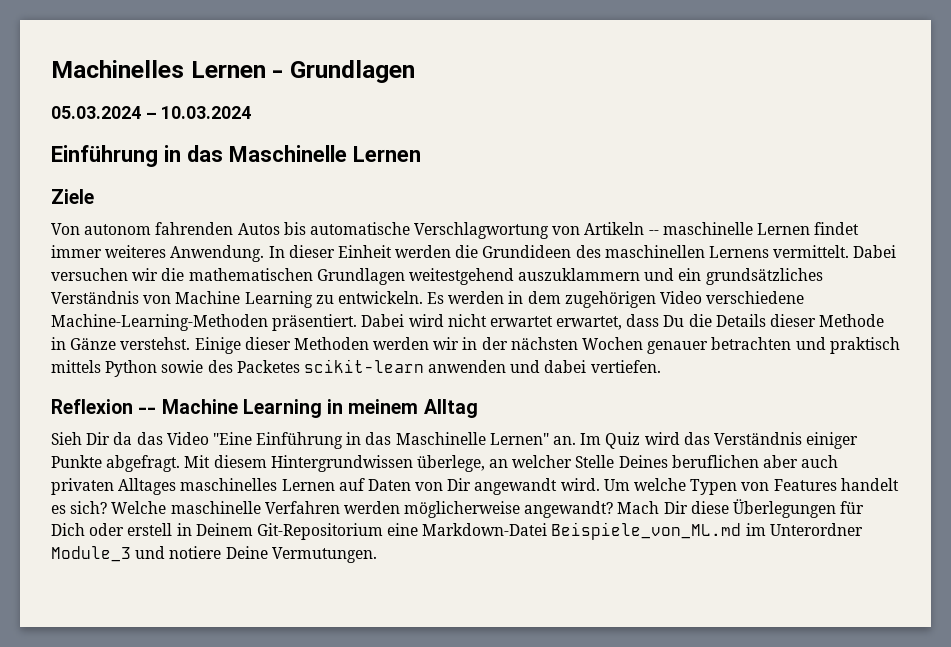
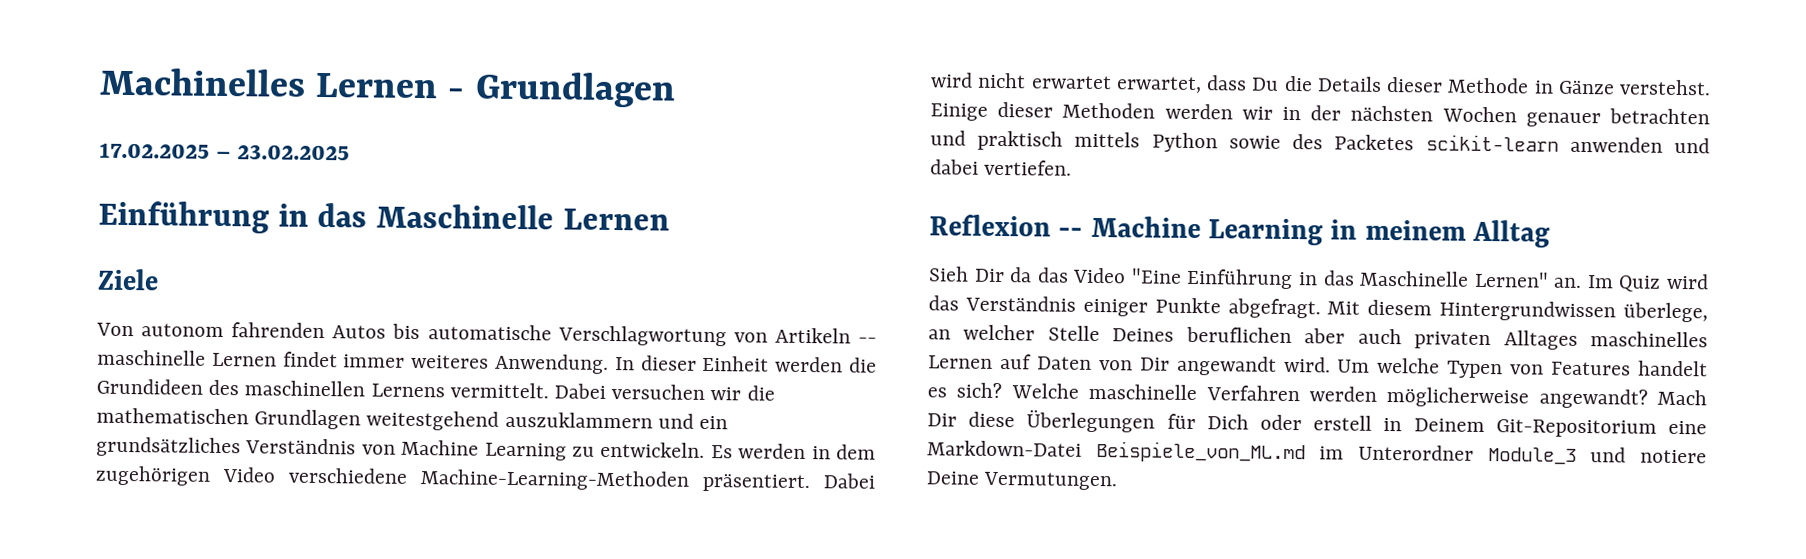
- 05.03.2024 – 10.03.2024
+ 17.02.2025 – 23.02.2025

